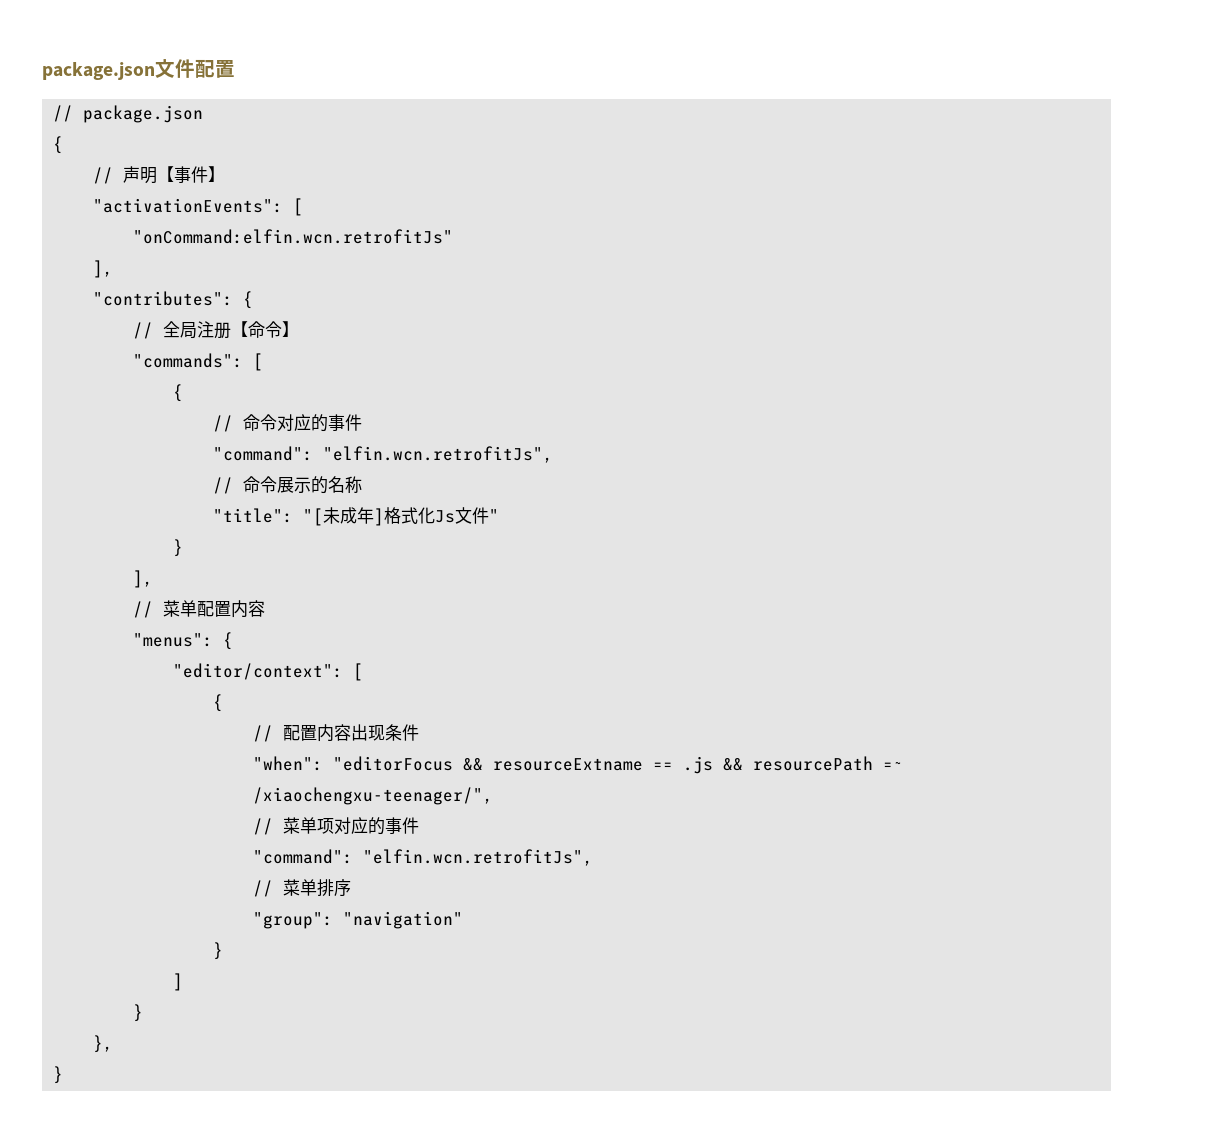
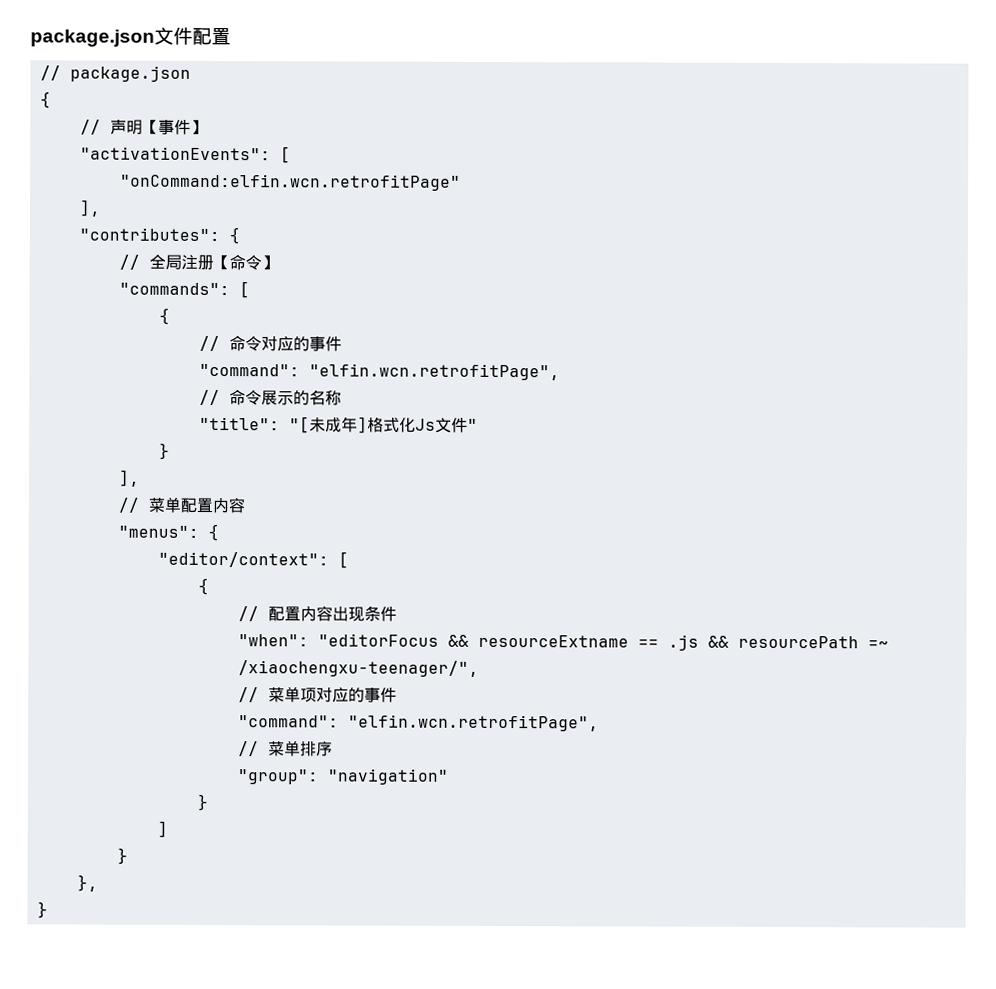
- "onCommand:elfin.wcn.retrofitJs"
+ "onCommand:elfin.wcn.retrofitPage"
  // 命令对应的事件
- "command": "elfin.wcn.retrofitJs",
+ "command": "elfin.wcn.retrofitPage",
  // 菜单项对应的事件
- "command": "elfin.wcn.retrofitJs",
+ "command": "elfin.wcn.retrofitPage",

